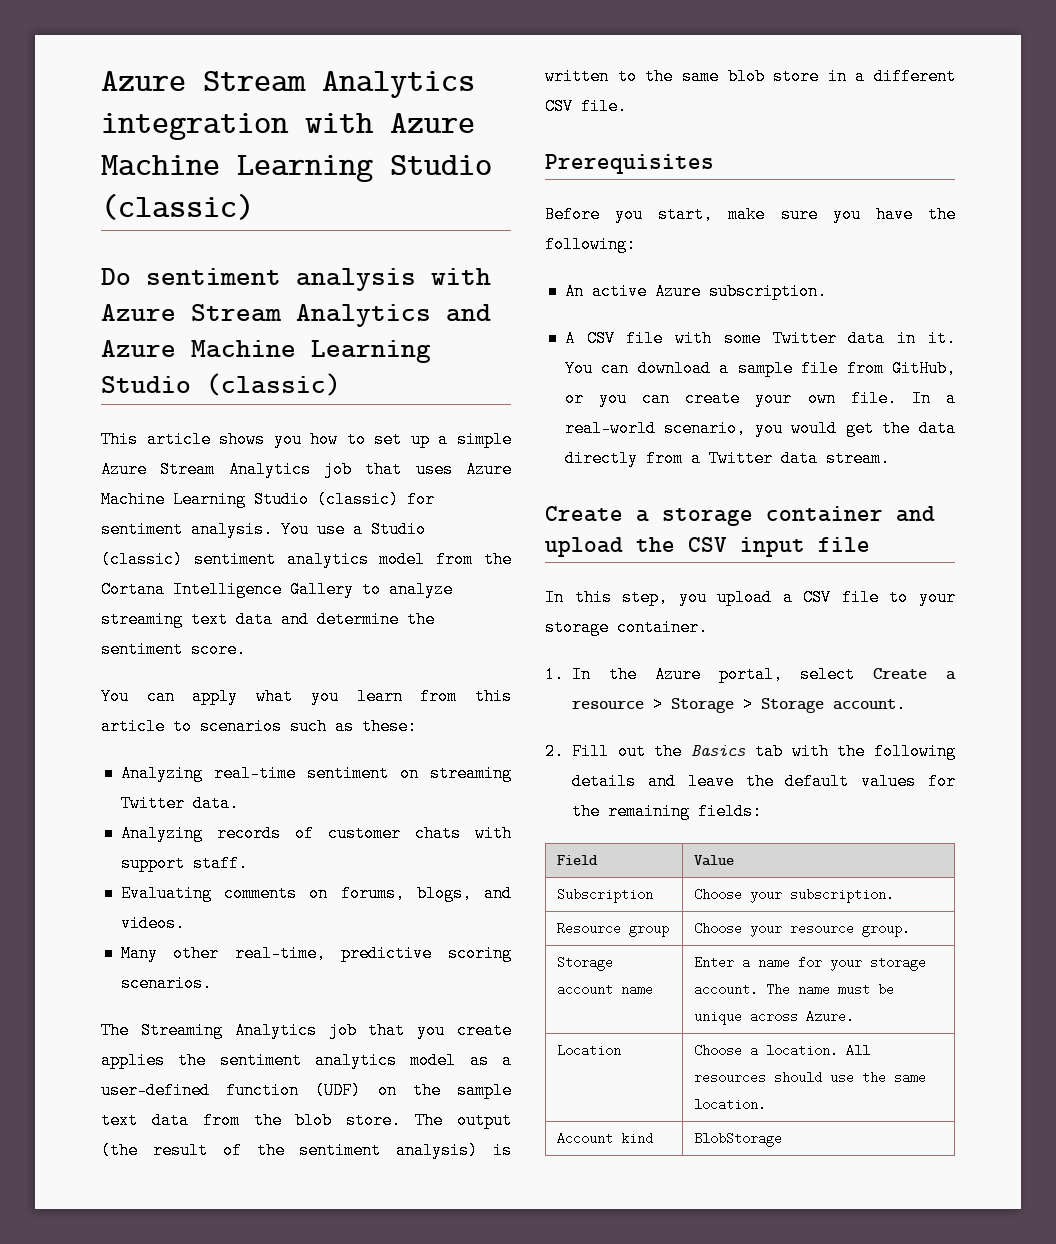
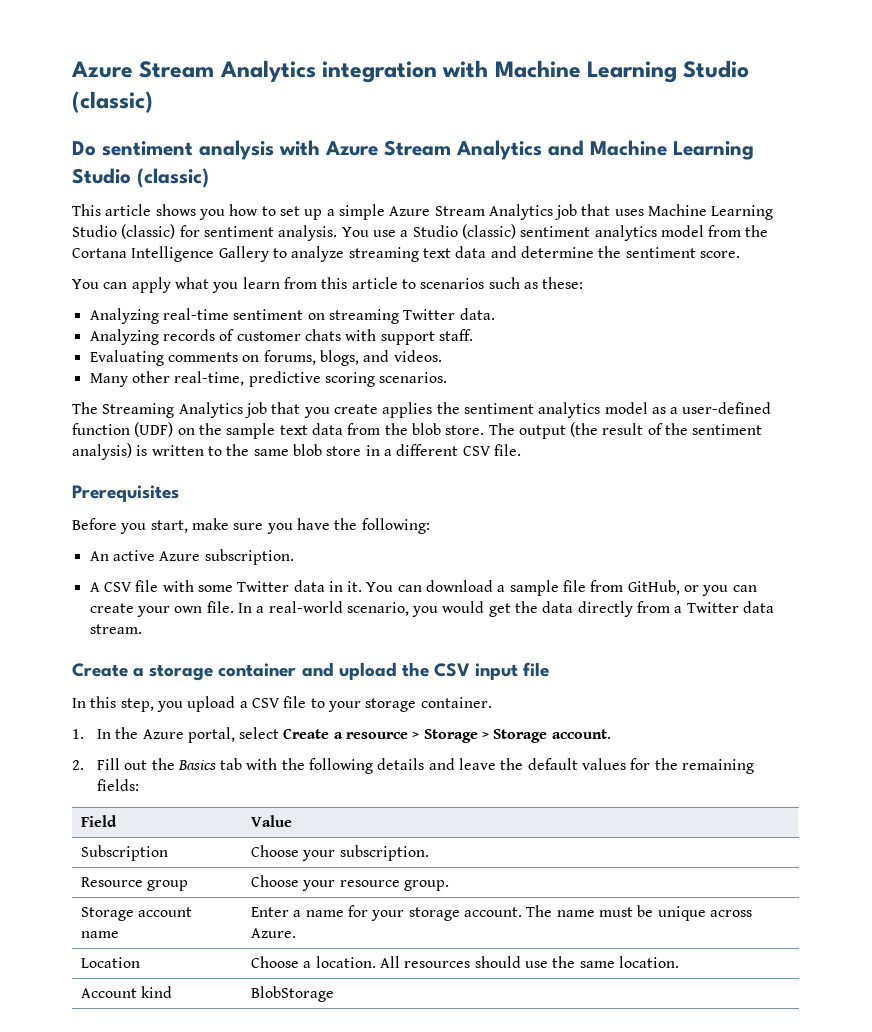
- Azure Stream Analytics integration with Azure Machine Learning Studio (classic)
+ Azure Stream Analytics integration with Machine Learning Studio (classic)
- Do sentiment analysis with Azure Stream Analytics and Azure Machine Learning Studio (classic)
+ Do sentiment analysis with Azure Stream Analytics and Machine Learning Studio (classic)
- This article shows you how to set up a simple Azure Stream Analytics job that uses Azure Machine Learning Studio (classic) for sentiment analysis.
+ This article shows you how to set up a simple Azure Stream Analytics job that uses Machine Learning Studio (classic) for sentiment analysis.

